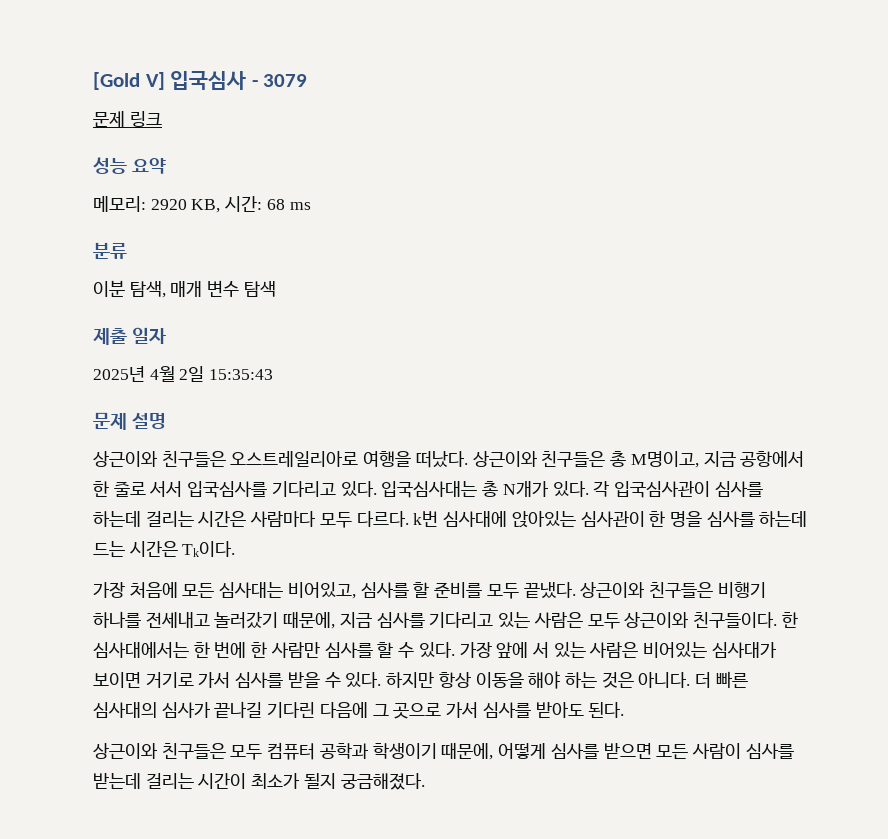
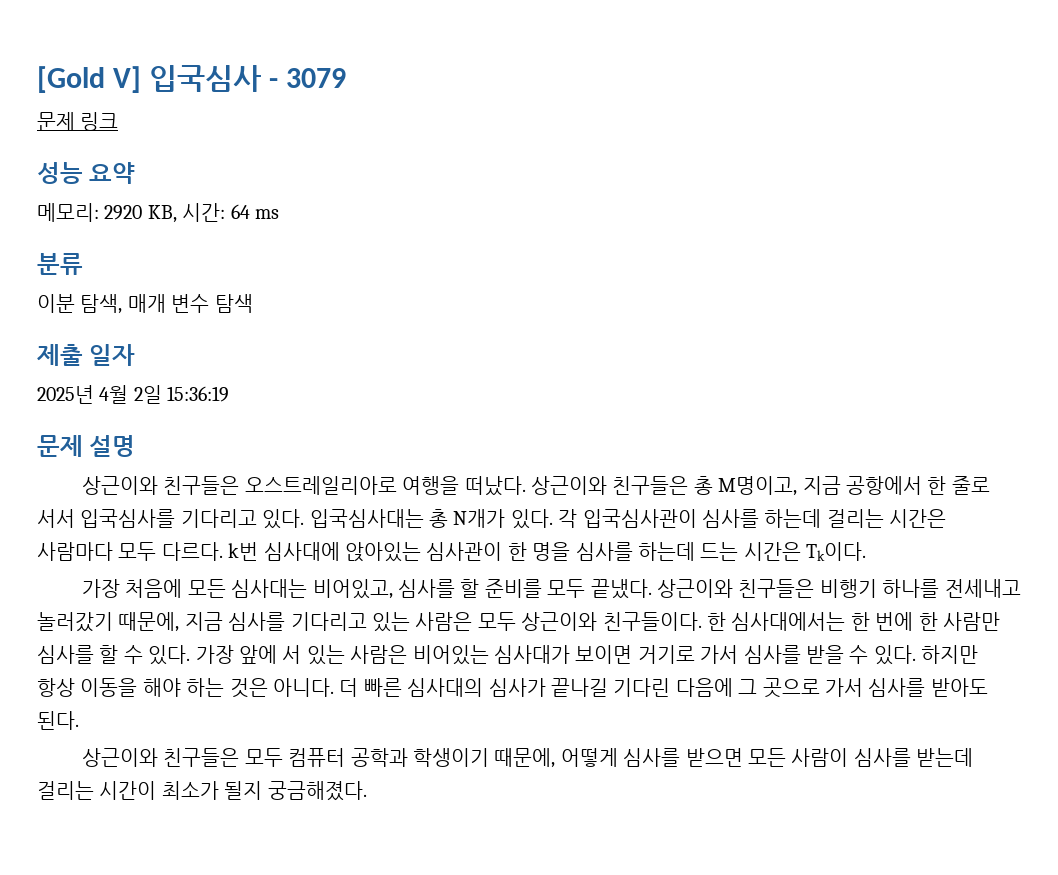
- 메모리: 2920 KB, 시간: 68 ms
+ 메모리: 2920 KB, 시간: 64 ms
- 2025년 4월 2일 15:35:43
+ 2025년 4월 2일 15:36:19

